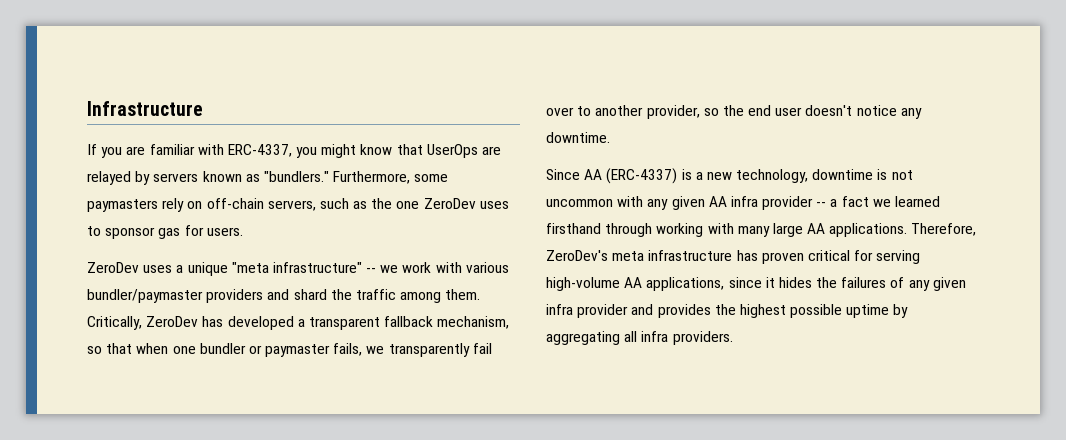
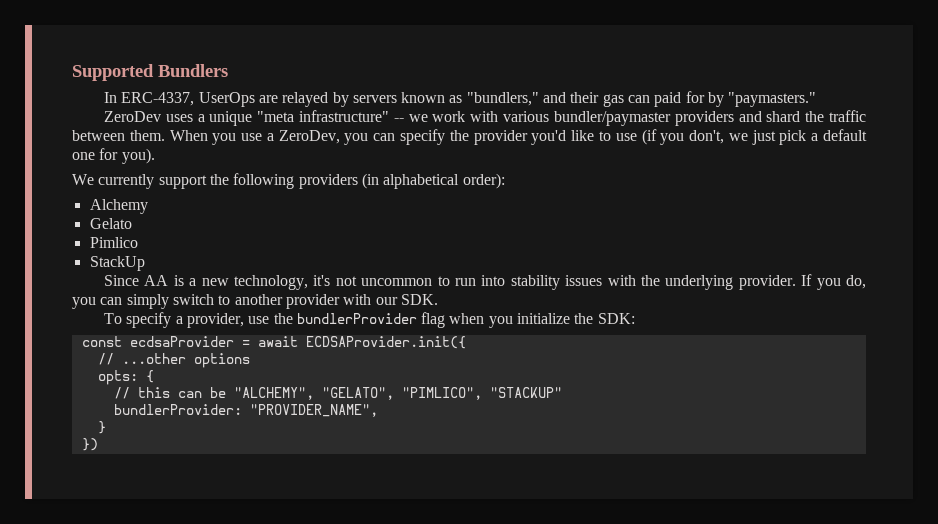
- Infrastructure
- If you are familiar with ERC-4337, you might know that UserOps are relayed by servers known as "bundlers." Furthermore, some paymasters rely on off-chain servers, such as the one ZeroDev uses to sponsor gas for users.
+ Supported Bundlers
+ In ERC-4337, UserOps are relayed by servers known as "bundlers," and their gas can paid for by "paymasters."
- ZeroDev uses a unique "meta infrastructure" -- we work with various bundler/paymaster providers and shard the traffic among them. Critically, ZeroDev has developed a transparent fallback mechanism, so that when one bundler or paymaster fails, we transparently fail over to another provider, so the end user doesn't notice any downtime.
+ ZeroDev uses a unique "meta infrastructure" -- we work with various bundler/paymaster providers and shard the traffic between them. When you use a ZeroDev, you can specify the provider you'd like to use (if you don't, we just pick a default one for you).
+ We currently support the following providers (in alphabetical order):
+ Alchemy
+ Gelato
+ Pimlico
+ StackUp
- Since AA (ERC-4337) is a new technology, downtime is not uncommon with any given AA infra provider -- a fact we learned firsthand through working with many large AA applications. Therefore, ZeroDev's meta infrastructure has proven critical for serving high-volume AA applications, since it hides the failures of any given infra provider and provides the highest possible uptime by aggregating all infra providers.
+ Since AA is a new technology, it's not uncommon to run into stability issues with the underlying provider. If you do, you can simply switch to another provider with our SDK.
+ To specify a provider, use the bundlerProvider flag when you initialize the SDK:
+ const ecdsaProvider = await ECDSAProvider.init({
+ // ...other options
+ opts: {
+ // this can be "ALCHEMY", "GELATO", "PIMLICO", "STACKUP"
+ bundlerProvider: "PROVIDER_NAME",
+ }
+ })

